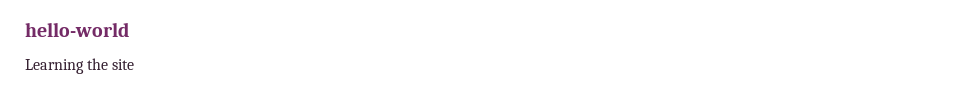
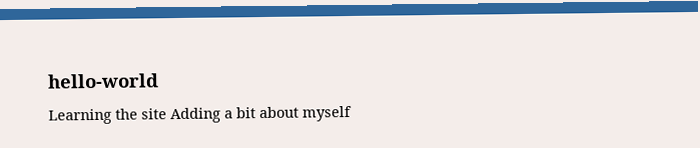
- Learning the site
+ Learning the site Adding a bit about myself

